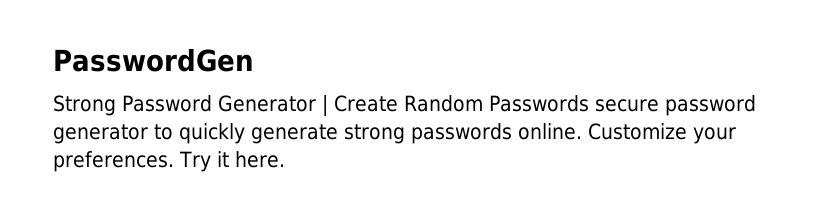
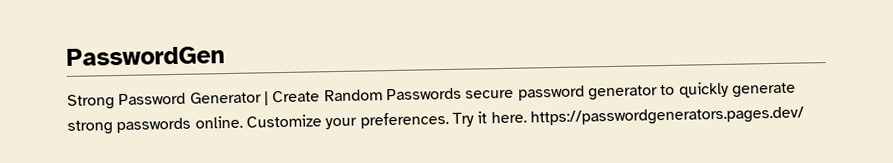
- Try it here.
+ Try it here. https://passwordgenerators.pages.dev/

